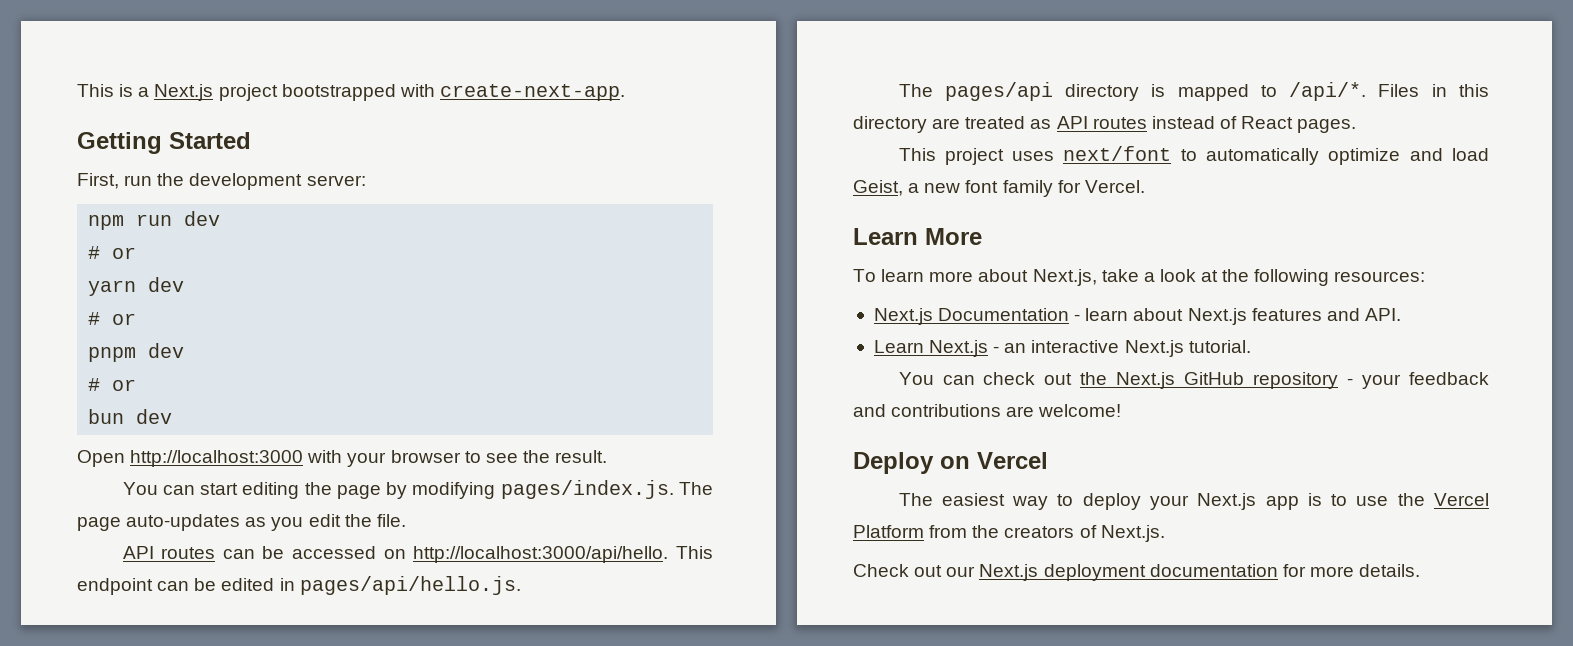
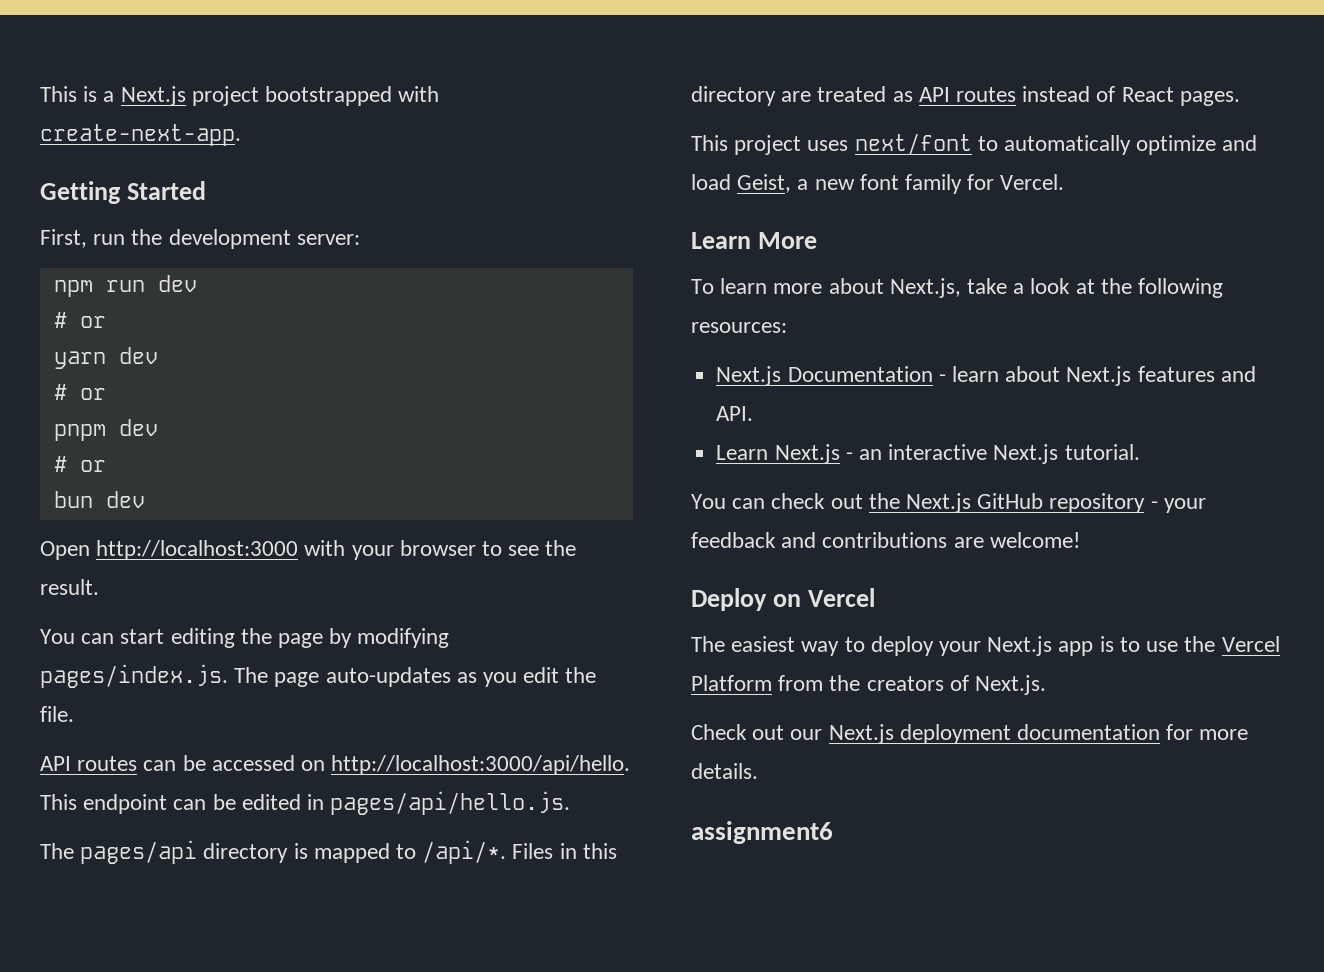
+ assignment6

